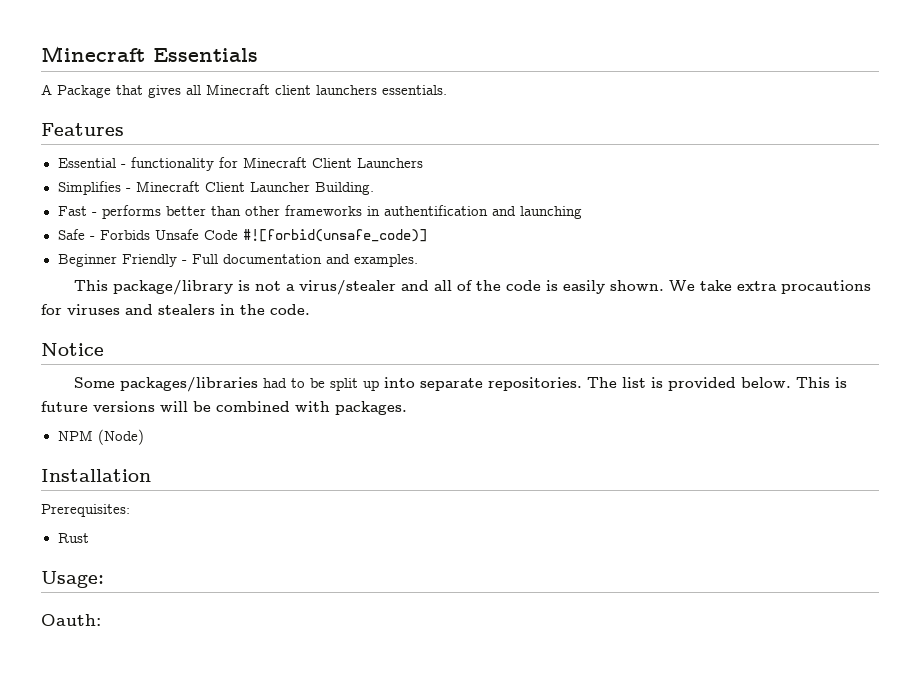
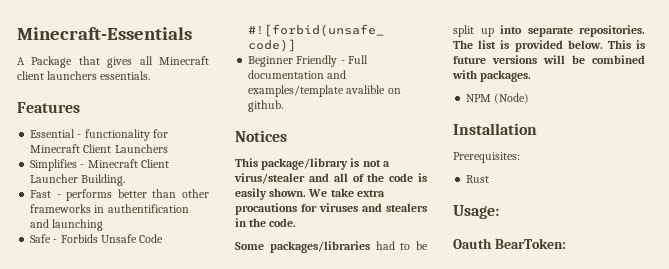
- Minecraft Essentials
+ Minecraft-Essentials
- Beginner Friendly - Full documentation and examples.
+ Beginner Friendly - Full documentation and examples/template avalible on github.
+ Notices
- Notice
- Oauth:
+ Oauth BearToken:

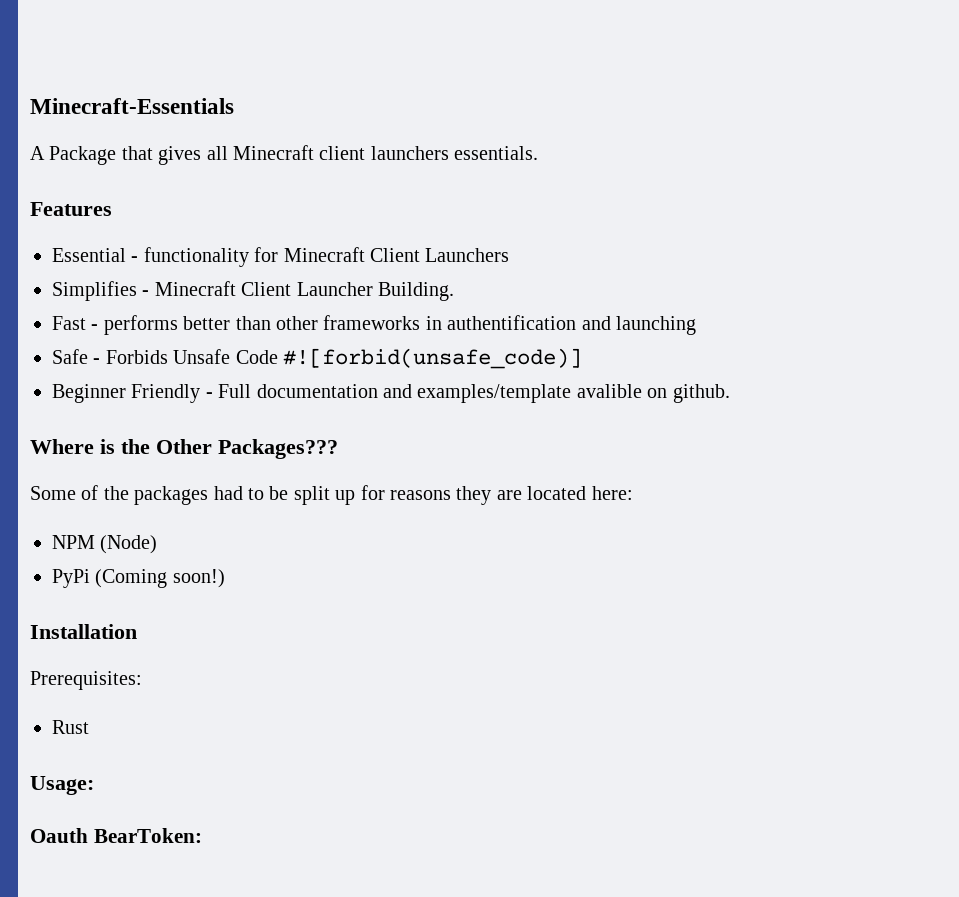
- Notices
- This package/library is not a virus/stealer and all of the code is easily shown. We take extra procautions for viruses and stealers in the code.
- Some packages/libraries had to be split up into separate repositories. The list is provided below. This is future versions will be combined with packages.
+ Where is the Other Packages???
+ Some of the packages had to be split up for reasons they are located here:
+ PyPi (Coming soon!)

